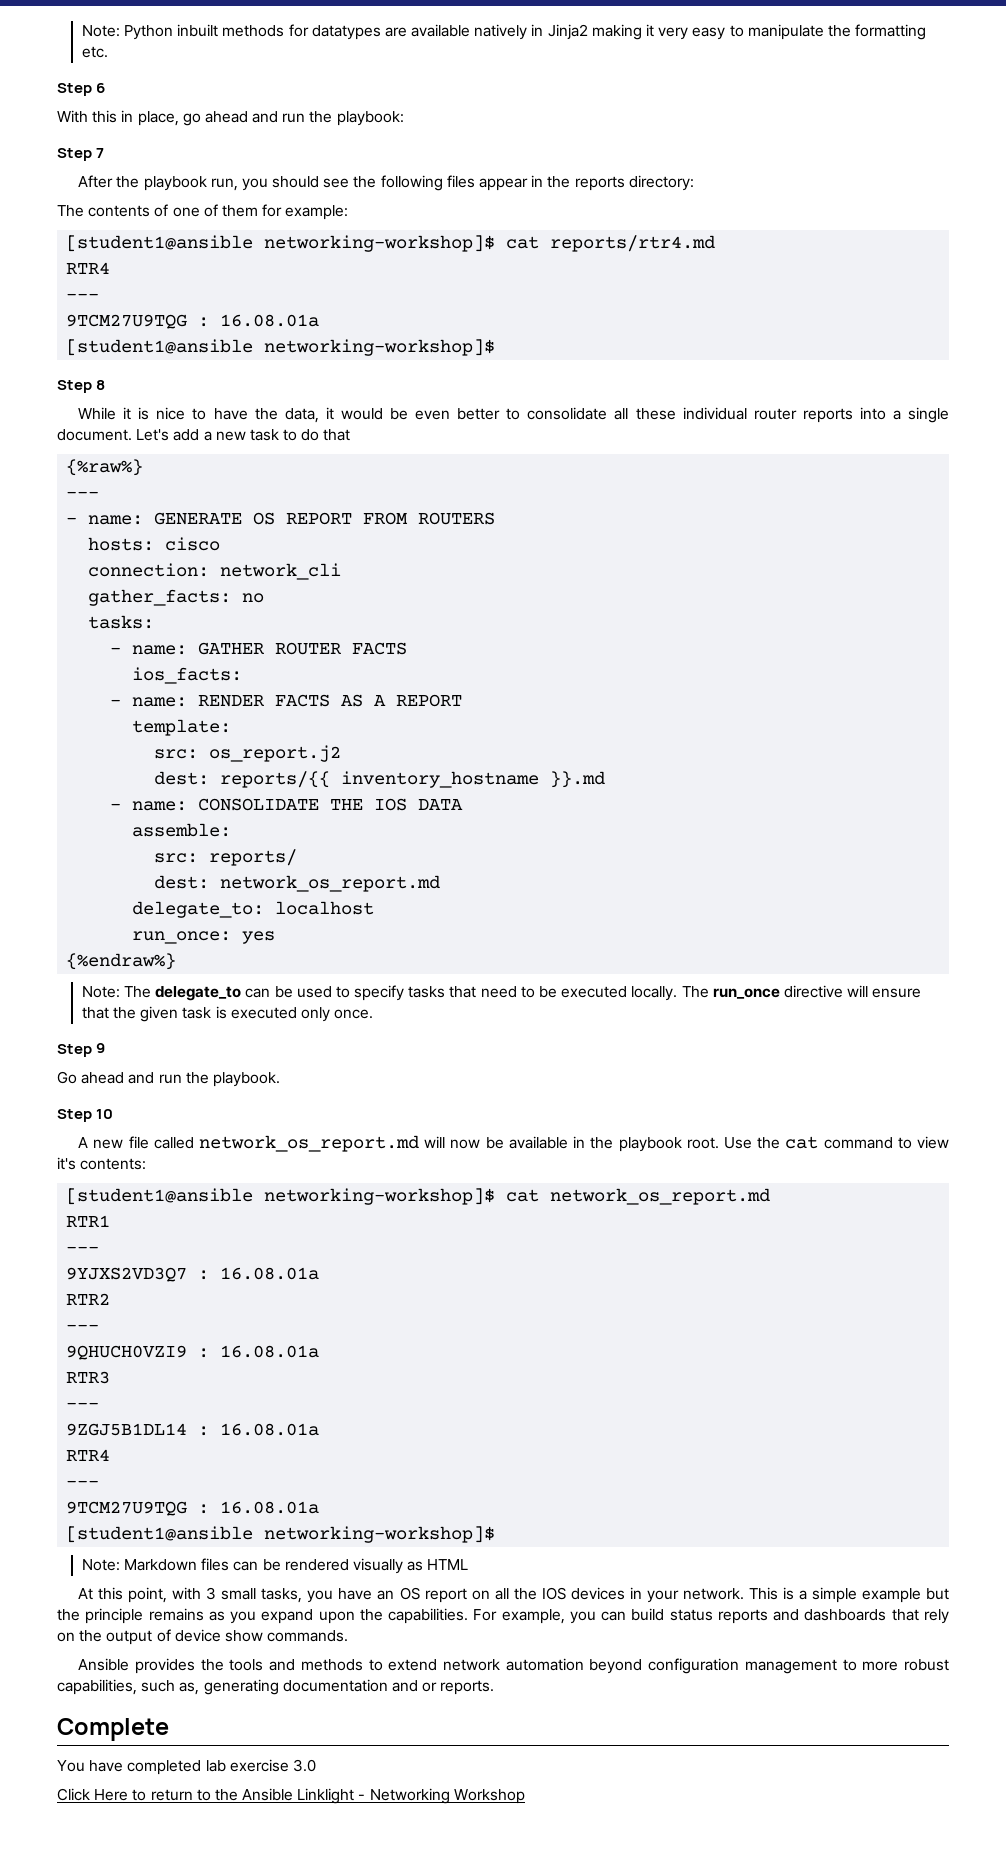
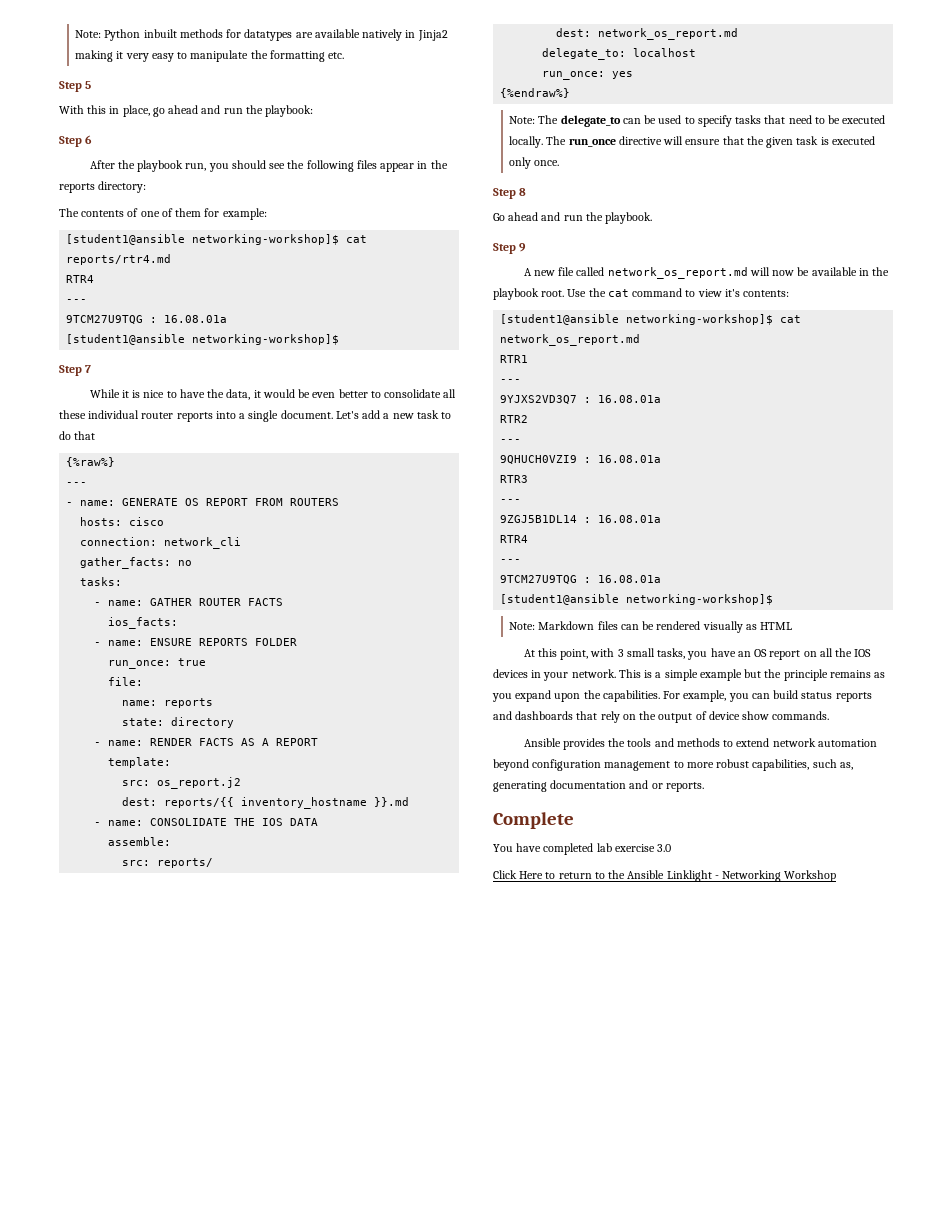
- Step 6
+ Step 5
- Step 7
+ Step 6
- Step 8
+ Step 7
+ - name: ENSURE REPORTS FOLDER
+ run_once: true
+ file:
+ name: reports
+ state: directory
- Step 9
+ Step 8
- Step 10
+ Step 9

